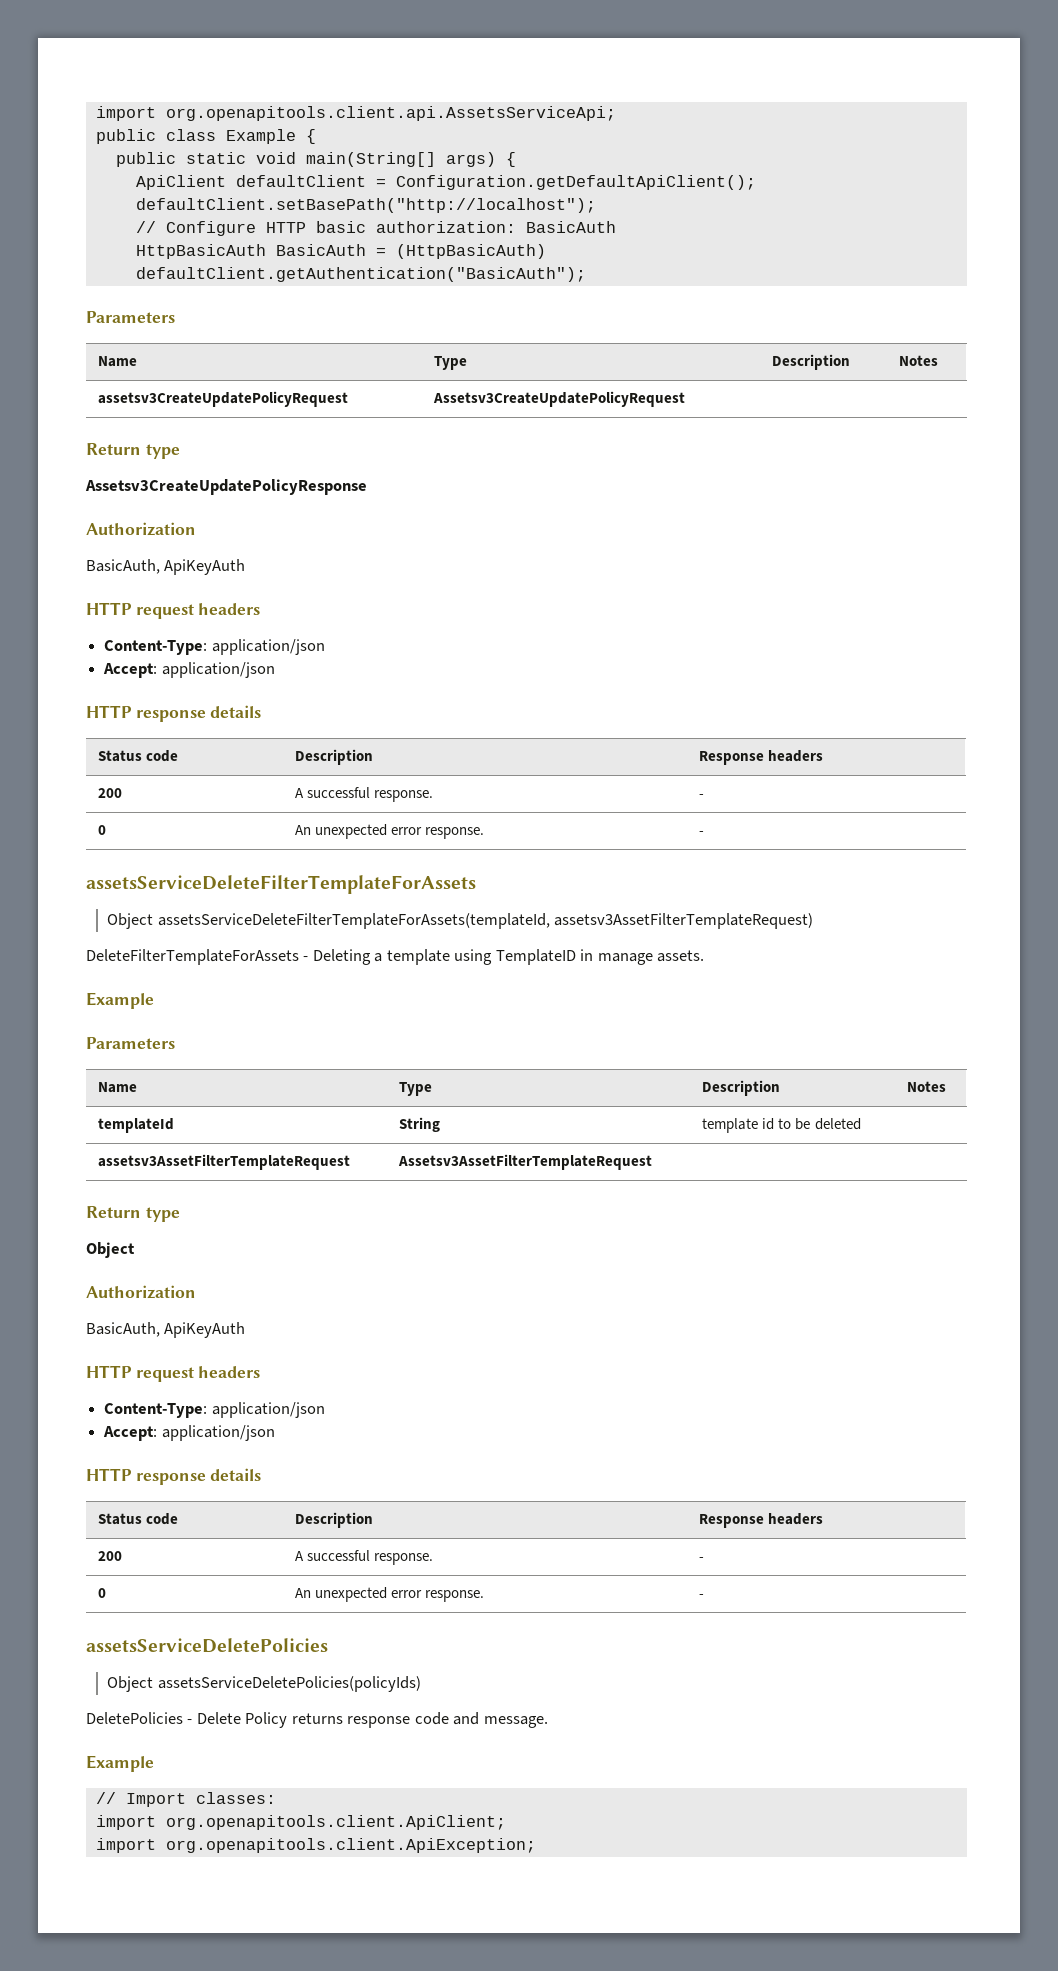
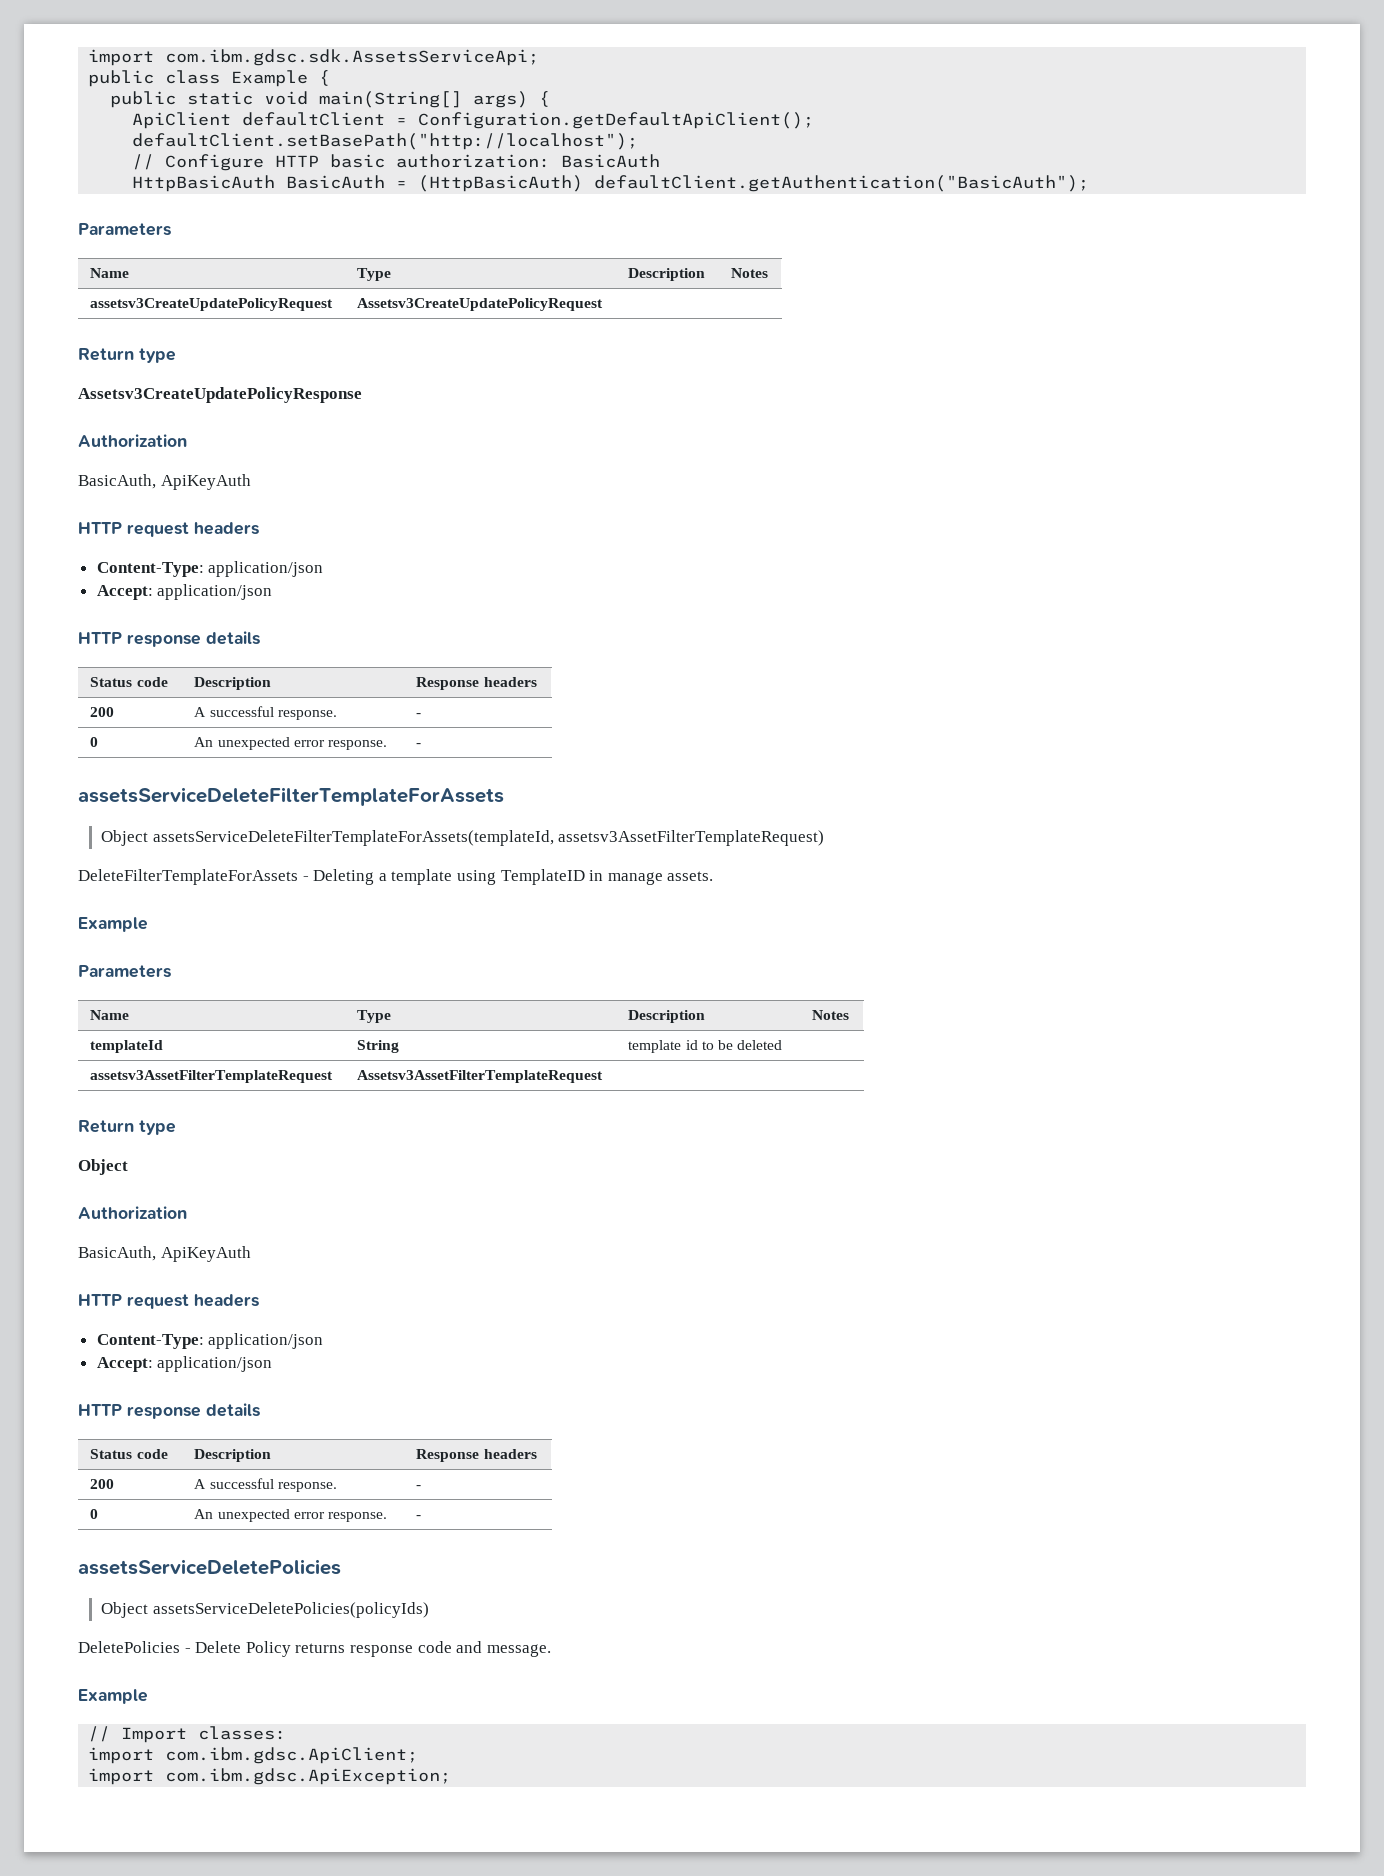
- import org.openapitools.client.api.AssetsServiceApi;
+ import com.ibm.gdsc.sdk.AssetsServiceApi;
- import org.openapitools.client.ApiClient;
- import org.openapitools.client.ApiException;
+ import com.ibm.gdsc.ApiClient;
+ import com.ibm.gdsc.ApiException;

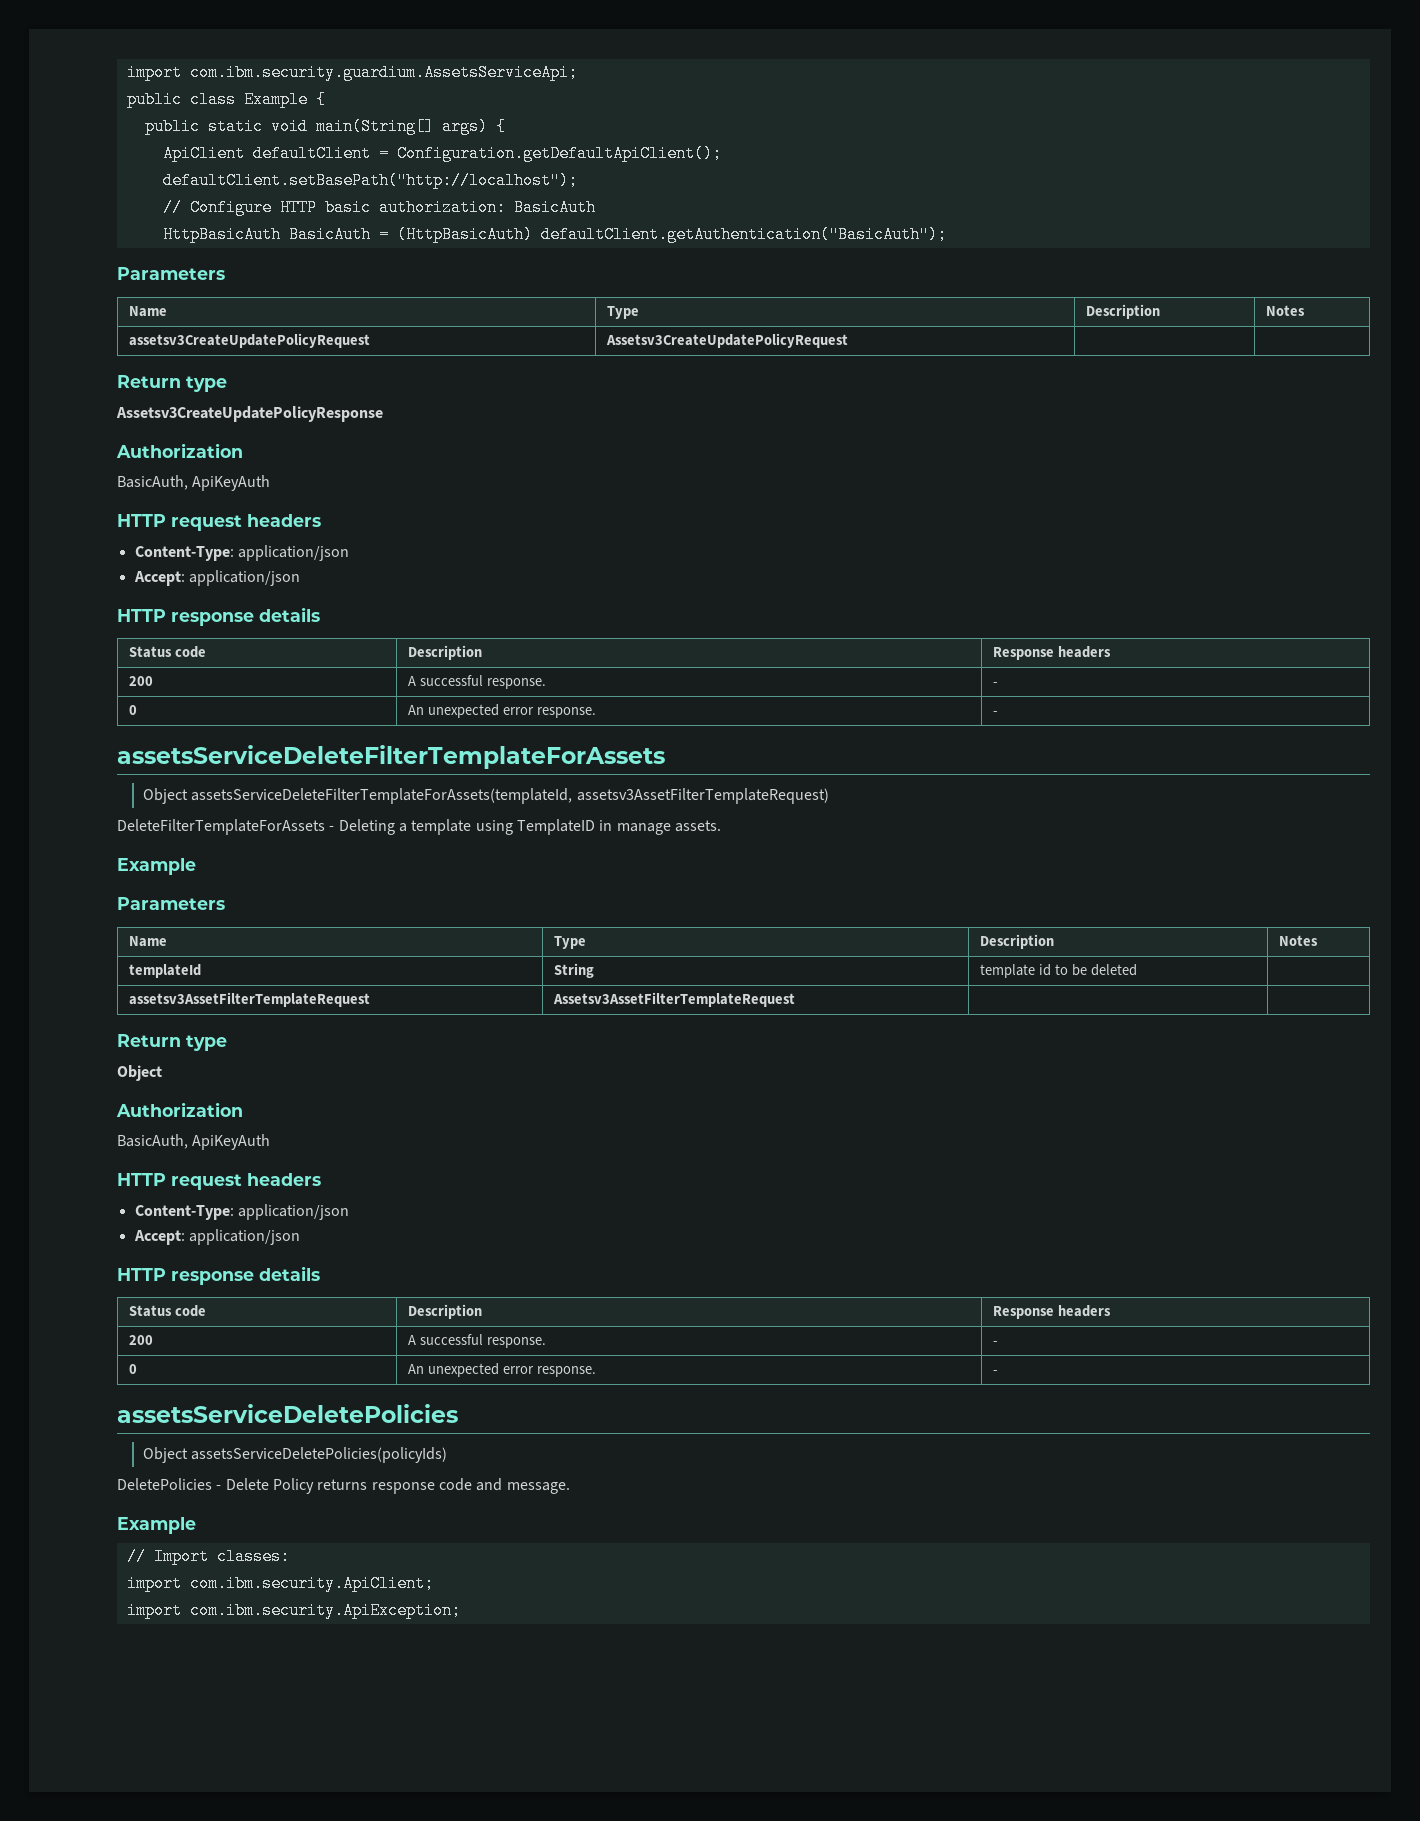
- import com.ibm.gdsc.sdk.AssetsServiceApi;
+ import com.ibm.security.guardium.AssetsServiceApi;
- import com.ibm.gdsc.ApiClient;
- import com.ibm.gdsc.ApiException;
+ import com.ibm.security.ApiClient;
+ import com.ibm.security.ApiException;

